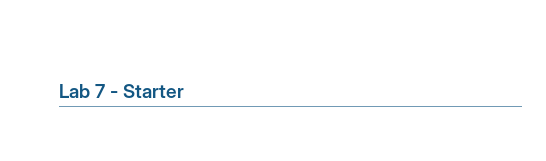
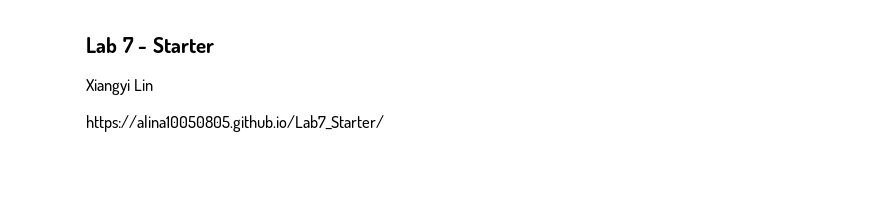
+ Xiangyi Lin
+ https://alina10050805.github.io/Lab7_Starter/

